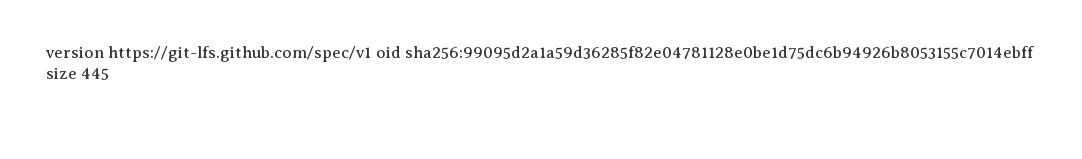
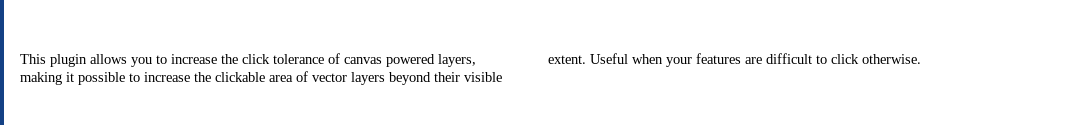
- version https://git-lfs.github.com/spec/v1 oid sha256:99095d2a1a59d36285f82e04781128e0be1d75dc6b94926b8053155c7014ebff size 445
+ This plugin allows you to increase the click tolerance of canvas powered layers, making it possible to increase the clickable area of vector layers beyond their visible extent. Useful when your features are difficult to click otherwise.

